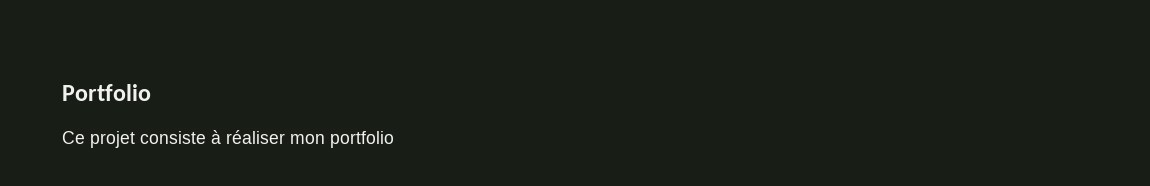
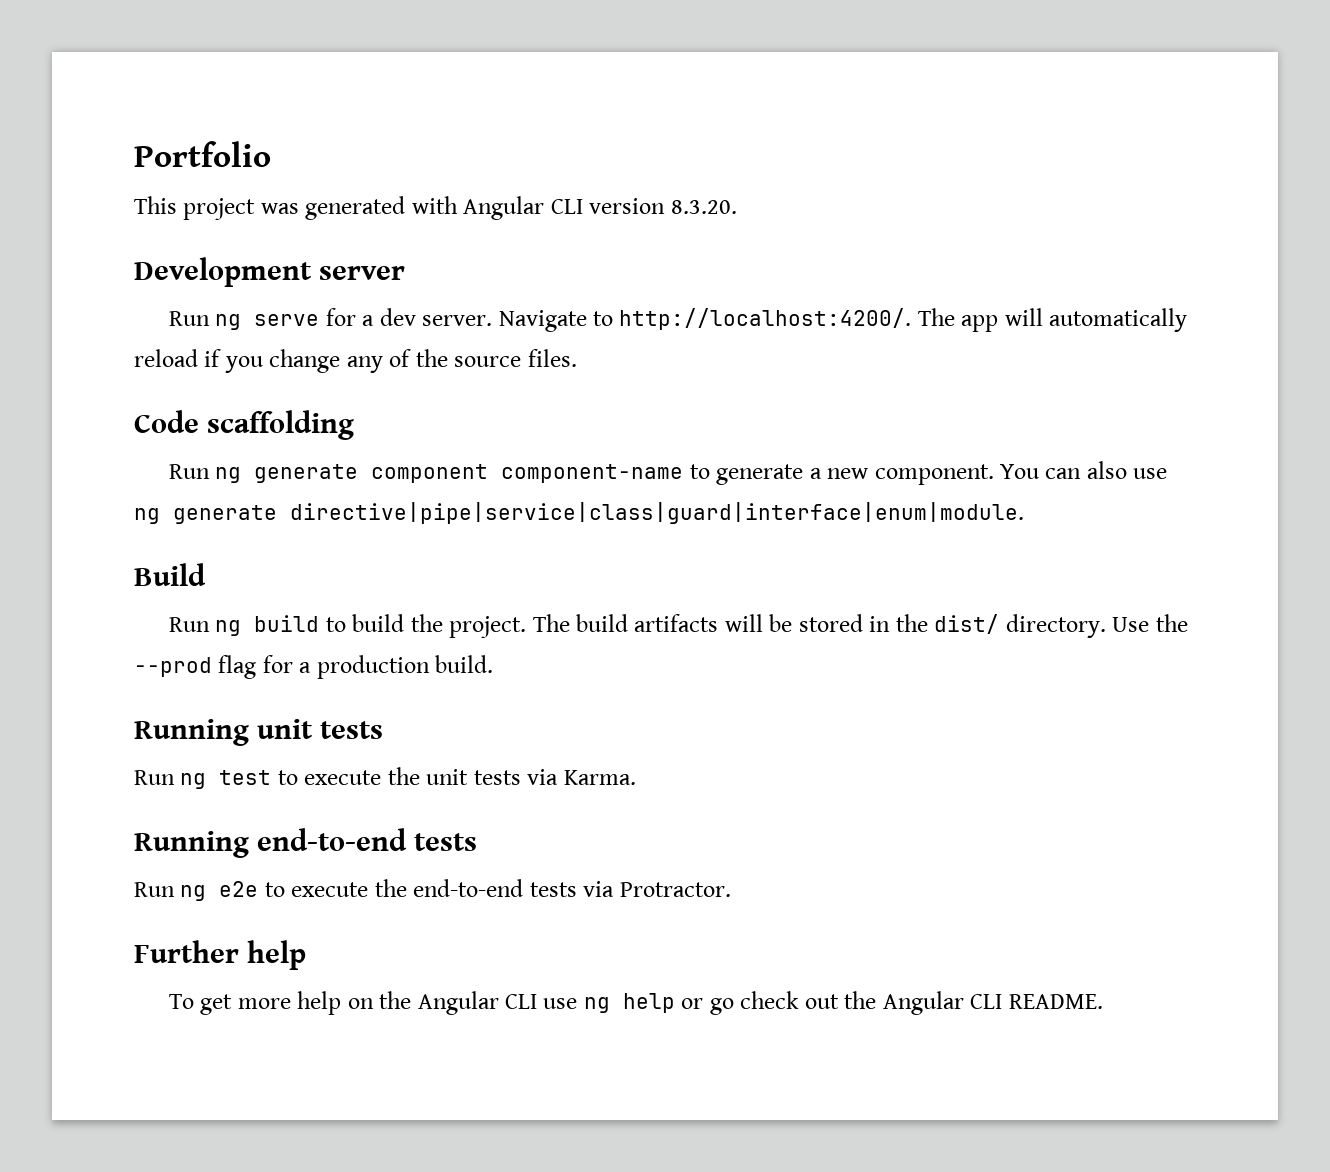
- Ce projet consiste à réaliser mon portfolio
+ This project was generated with Angular CLI version 8.3.20.
+ Development server
+ Run ng serve for a dev server. Navigate to http://localhost:4200/. The app will automatically reload if you change any of the source files.
+ Code scaffolding
+ Run ng generate component component-name to generate a new component. You can also use ng generate directive|pipe|service|class|guard|interface|enum|module.
+ Build
+ Run ng build to build the project. The build artifacts will be stored in the dist/ directory. Use the --prod flag for a production build.
+ Running unit tests
+ Run ng test to execute the unit tests via Karma.
+ Running end-to-end tests
+ Run ng e2e to execute the end-to-end tests via Protractor.
+ Further help
+ To get more help on the Angular CLI use ng help or go check out the Angular CLI README.

